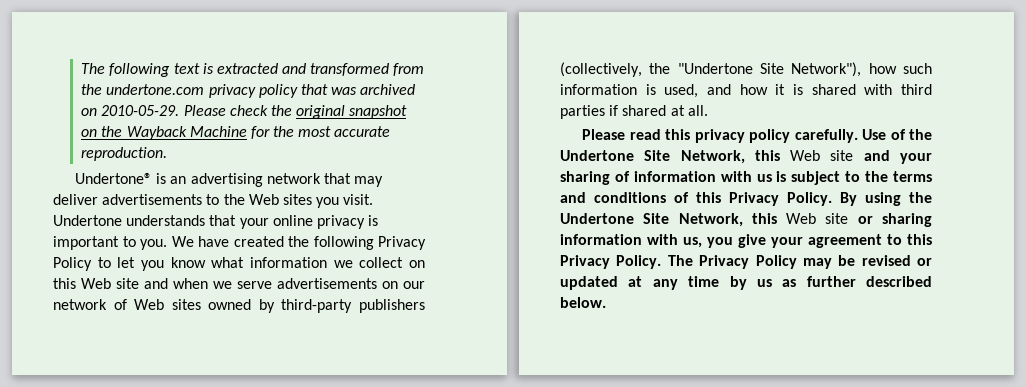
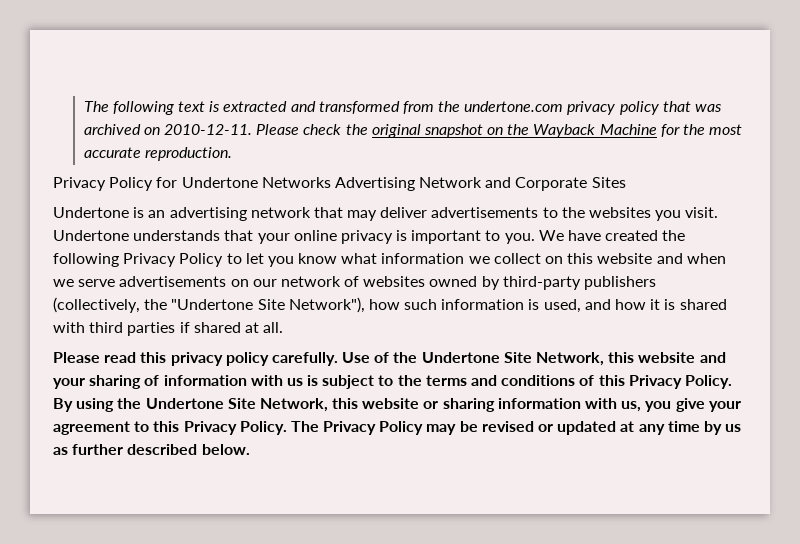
- The following text is extracted and transformed from the undertone.com privacy policy that was archived on 2010-05-29.
+ The following text is extracted and transformed from the undertone.com privacy policy that was archived on 2010-12-11.
- Undertone® is an advertising network that may deliver advertisements to the Web sites you visit.
+ Privacy Policy for Undertone Networks Advertising Network and Corporate Sites
+ Undertone is an advertising network that may deliver advertisements to the websites you visit.
- We have created the following Privacy Policy to let you know what information we collect on this Web site and when we serve advertisements on our network of Web sites owned by third-party publishers (collectively, the "Undertone Site Network"), how such information is used, and how it is shared with third parties if shared at all.
+ We have created the following Privacy Policy to let you know what information we collect on this website and when we serve advertisements on our network of websites owned by third-party publishers (collectively, the "Undertone Site Network"), how such information is used, and how it is shared with third parties if shared at all.
- Use of the Undertone Site Network, this Web site and your sharing of information with us is subject to the terms and conditions of this Privacy Policy.
+ Use of the Undertone Site Network, this website and your sharing of information with us is subject to the terms and conditions of this Privacy Policy.
- By using the Undertone Site Network, this Web site or sharing information with us, you give your agreement to this Privacy Policy.
+ By using the Undertone Site Network, this website or sharing information with us, you give your agreement to this Privacy Policy.

